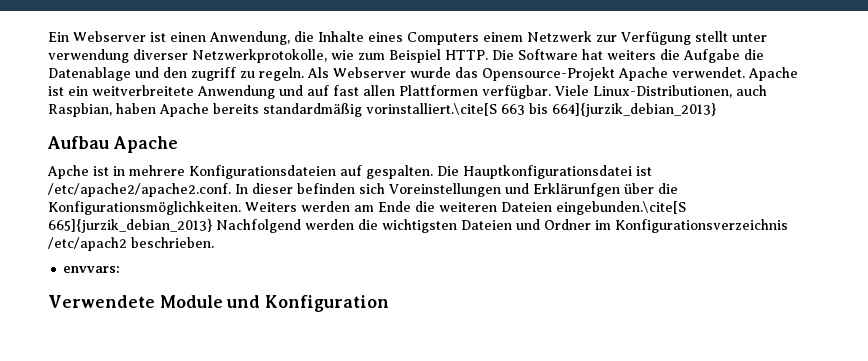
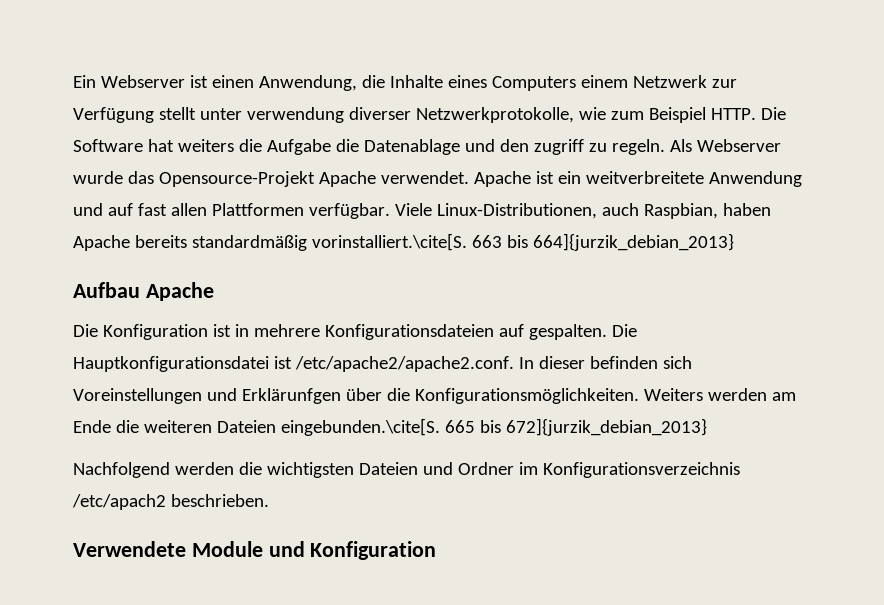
- Viele Linux-Distributionen, auch Raspbian, haben Apache bereits standardmäßig vorinstalliert.\cite[S 663 bis 664]{jurzik_debian_2013}
+ Viele Linux-Distributionen, auch Raspbian, haben Apache bereits standardmäßig vorinstalliert.\cite[S. 663 bis 664]{jurzik_debian_2013}
- Apche ist in mehrere Konfigurationsdateien auf gespalten.
+ Die Konfiguration ist in mehrere Konfigurationsdateien auf gespalten.
- Weiters werden am Ende die weiteren Dateien eingebunden.\cite[S 665]{jurzik_debian_2013} Nachfolgend werden die wichtigsten Dateien und Ordner im Konfigurationsverzeichnis /etc/apach2 beschrieben.
+ Weiters werden am Ende die weiteren Dateien eingebunden.\cite[S. 665 bis 672]{jurzik_debian_2013}
+ Nachfolgend werden die wichtigsten Dateien und Ordner im Konfigurationsverzeichnis /etc/apach2 beschrieben.
- envvars:

